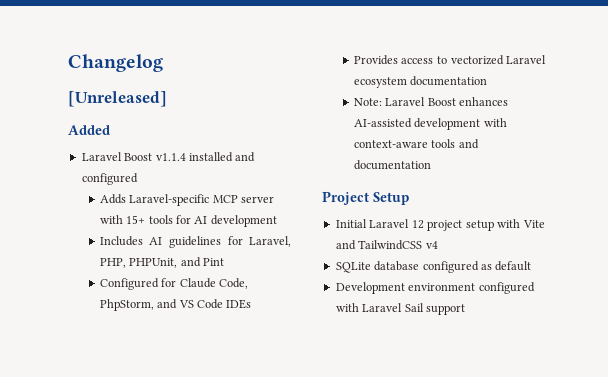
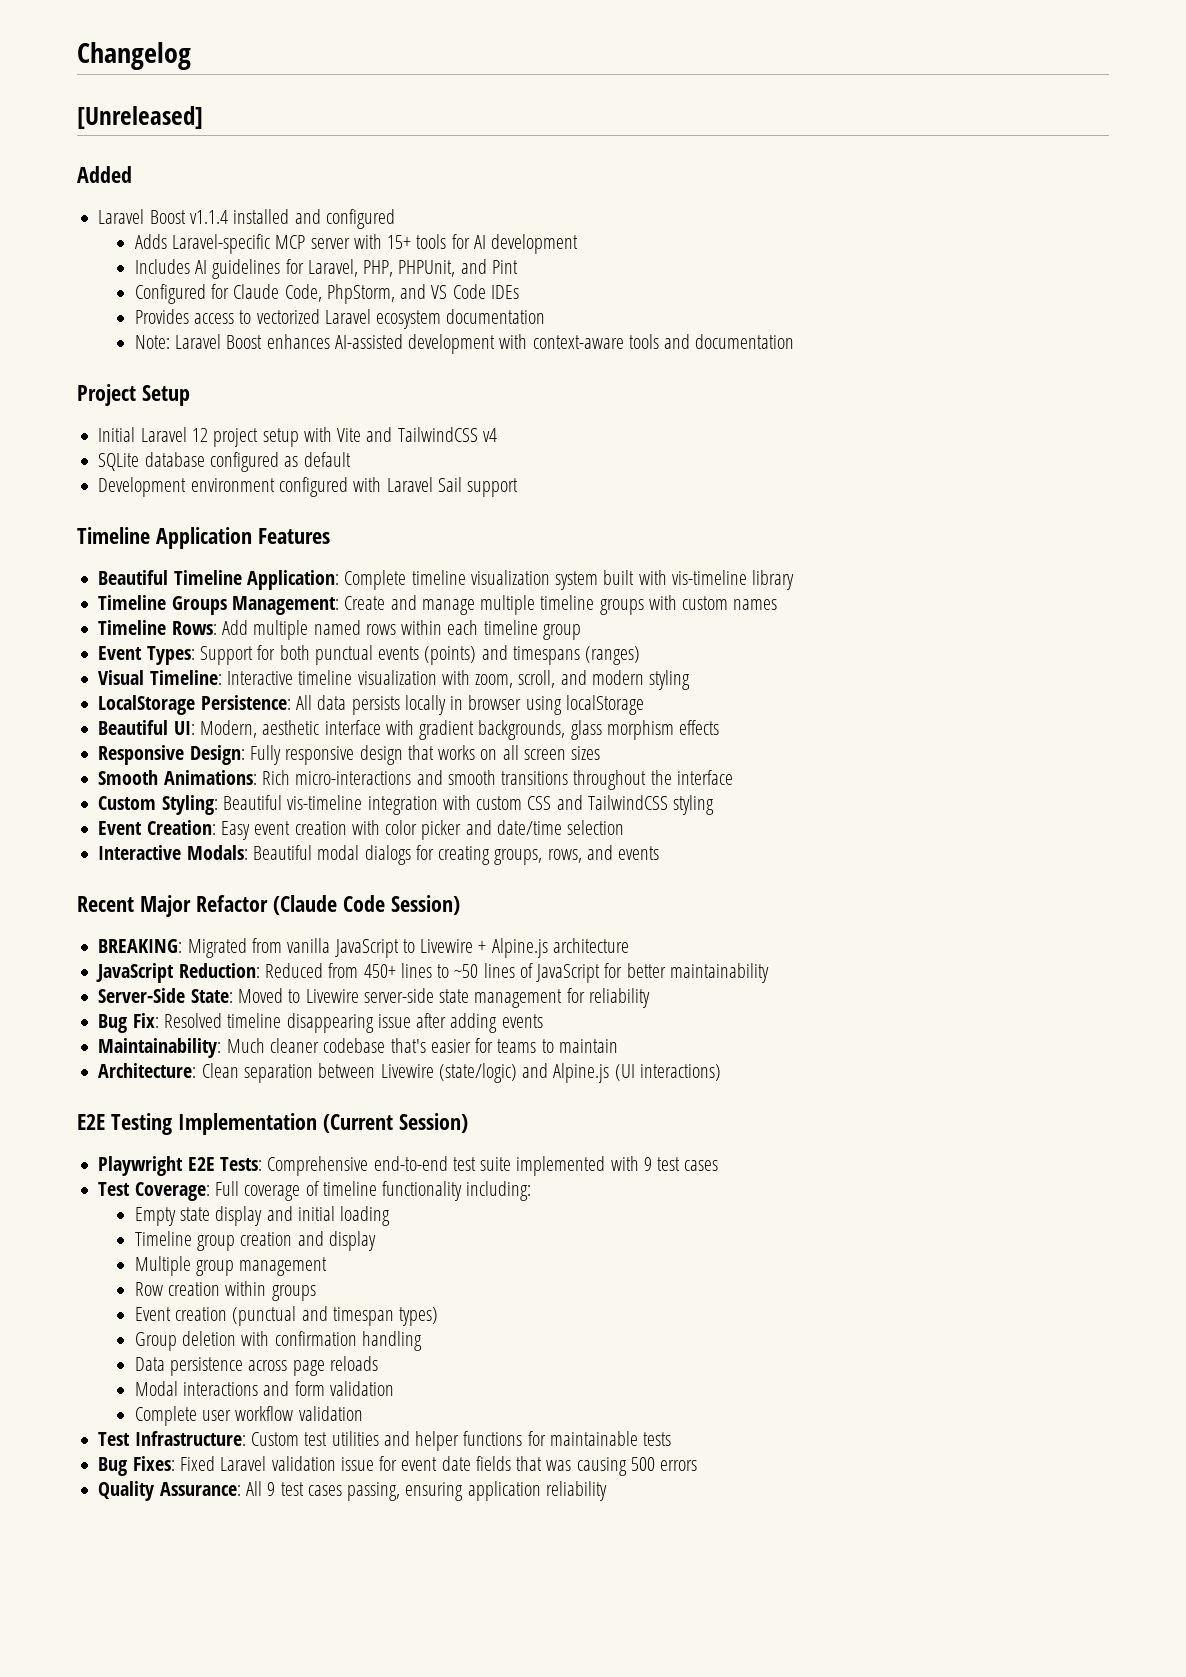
+ Timeline Application Features
+ Beautiful Timeline Application: Complete timeline visualization system built with vis-timeline library
+ Timeline Groups Management: Create and manage multiple timeline groups with custom names
+ Timeline Rows: Add multiple named rows within each timeline group
+ Event Types: Support for both punctual events (points) and timespans (ranges)
+ Visual Timeline: Interactive timeline visualization with zoom, scroll, and modern styling
+ LocalStorage Persistence: All data persists locally in browser using localStorage
+ Beautiful UI: Modern, aesthetic interface with gradient backgrounds, glass morphism effects
+ Responsive Design: Fully responsive design that works on all screen sizes
+ Smooth Animations: Rich micro-interactions and smooth transitions throughout the interface
+ Custom Styling: Beautiful vis-timeline integration with custom CSS and TailwindCSS styling
+ Event Creation: Easy event creation with color picker and date/time selection
+ Interactive Modals: Beautiful modal dialogs for creating groups, rows, and events
+ Recent Major Refactor (Claude Code Session)
+ BREAKING: Migrated from vanilla JavaScript to Livewire + Alpine.js architecture
+ JavaScript Reduction: Reduced from 450+ lines to ~50 lines of JavaScript for better maintainability
+ Server-Side State: Moved to Livewire server-side state management for reliability
+ Bug Fix: Resolved timeline disappearing issue after adding events
+ Maintainability: Much cleaner codebase that's easier for teams to maintain
+ Architecture: Clean separation between Livewire (state/logic) and Alpine.js (UI interactions)
+ E2E Testing Implementation (Current Session)
+ Playwright E2E Tests: Comprehensive end-to-end test suite implemented with 9 test cases
+ Test Coverage: Full coverage of timeline functionality including:
+ Empty state display and initial loading
+ Timeline group creation and display
+ Multiple group management
+ Row creation within groups
+ Event creation (punctual and timespan types)
+ Group deletion with confirmation handling
+ Data persistence across page reloads
+ Modal interactions and form validation
+ Complete user workflow validation
+ Test Infrastructure: Custom test utilities and helper functions for maintainable tests
+ Bug Fixes: Fixed Laravel validation issue for event date fields that was causing 500 errors
+ Quality Assurance: All 9 test cases passing, ensuring application reliability

